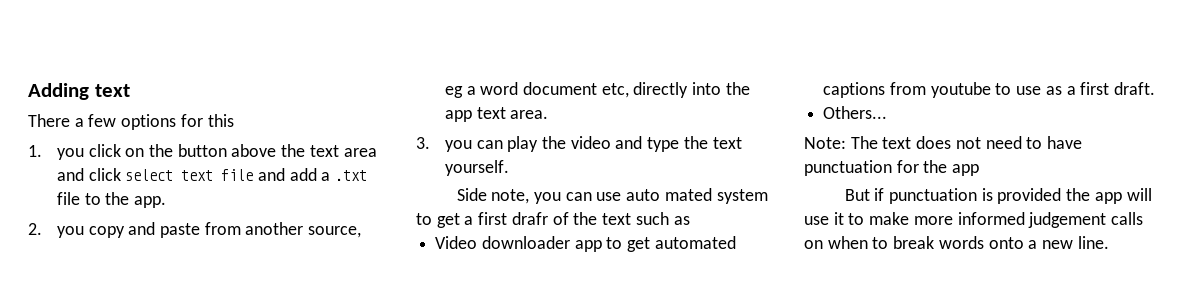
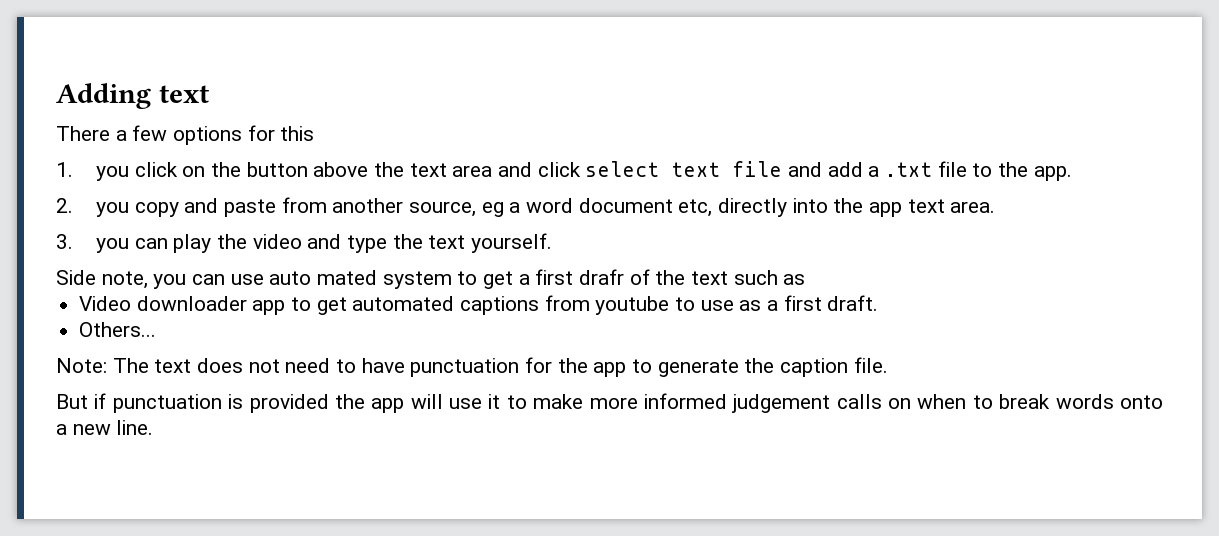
- Note: The text does not need to have punctuation for the app
+ Note: The text does not need to have punctuation for the app to generate the caption file.

